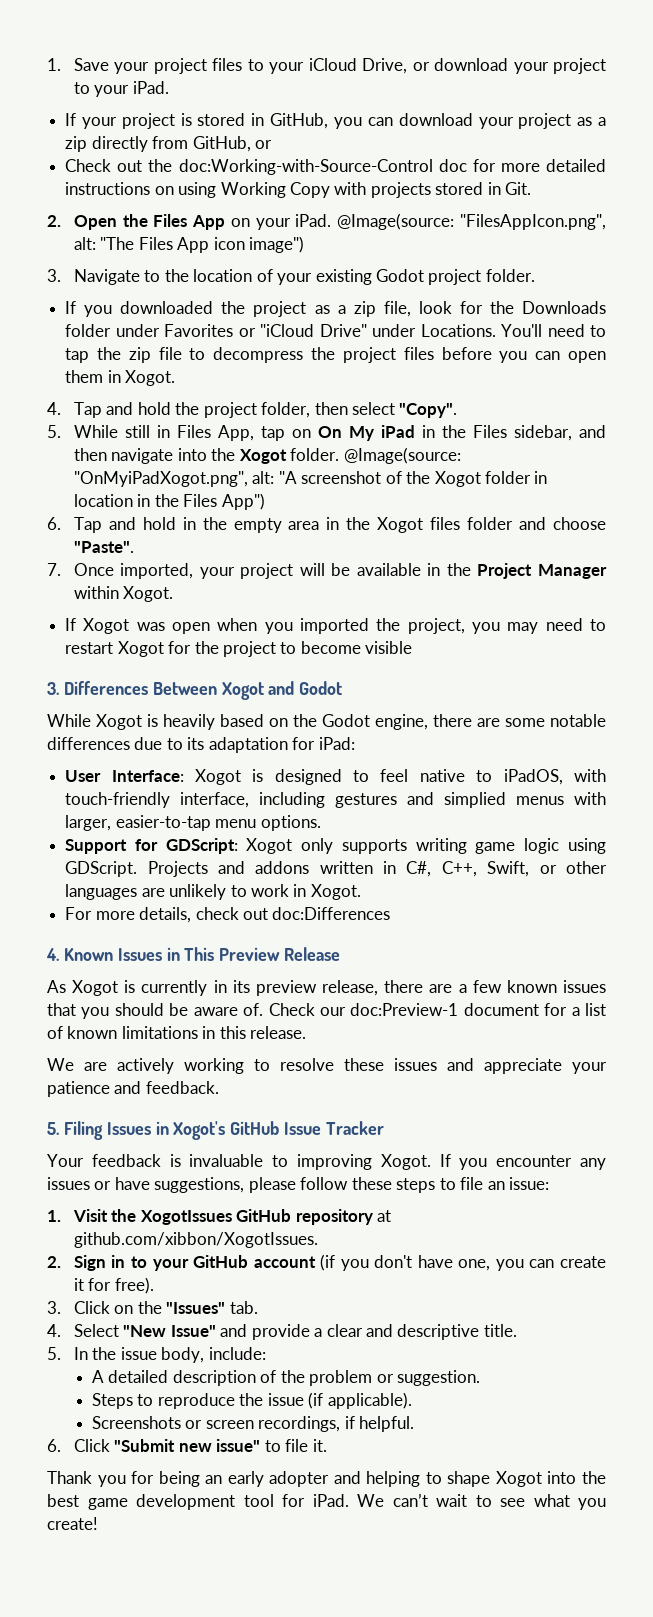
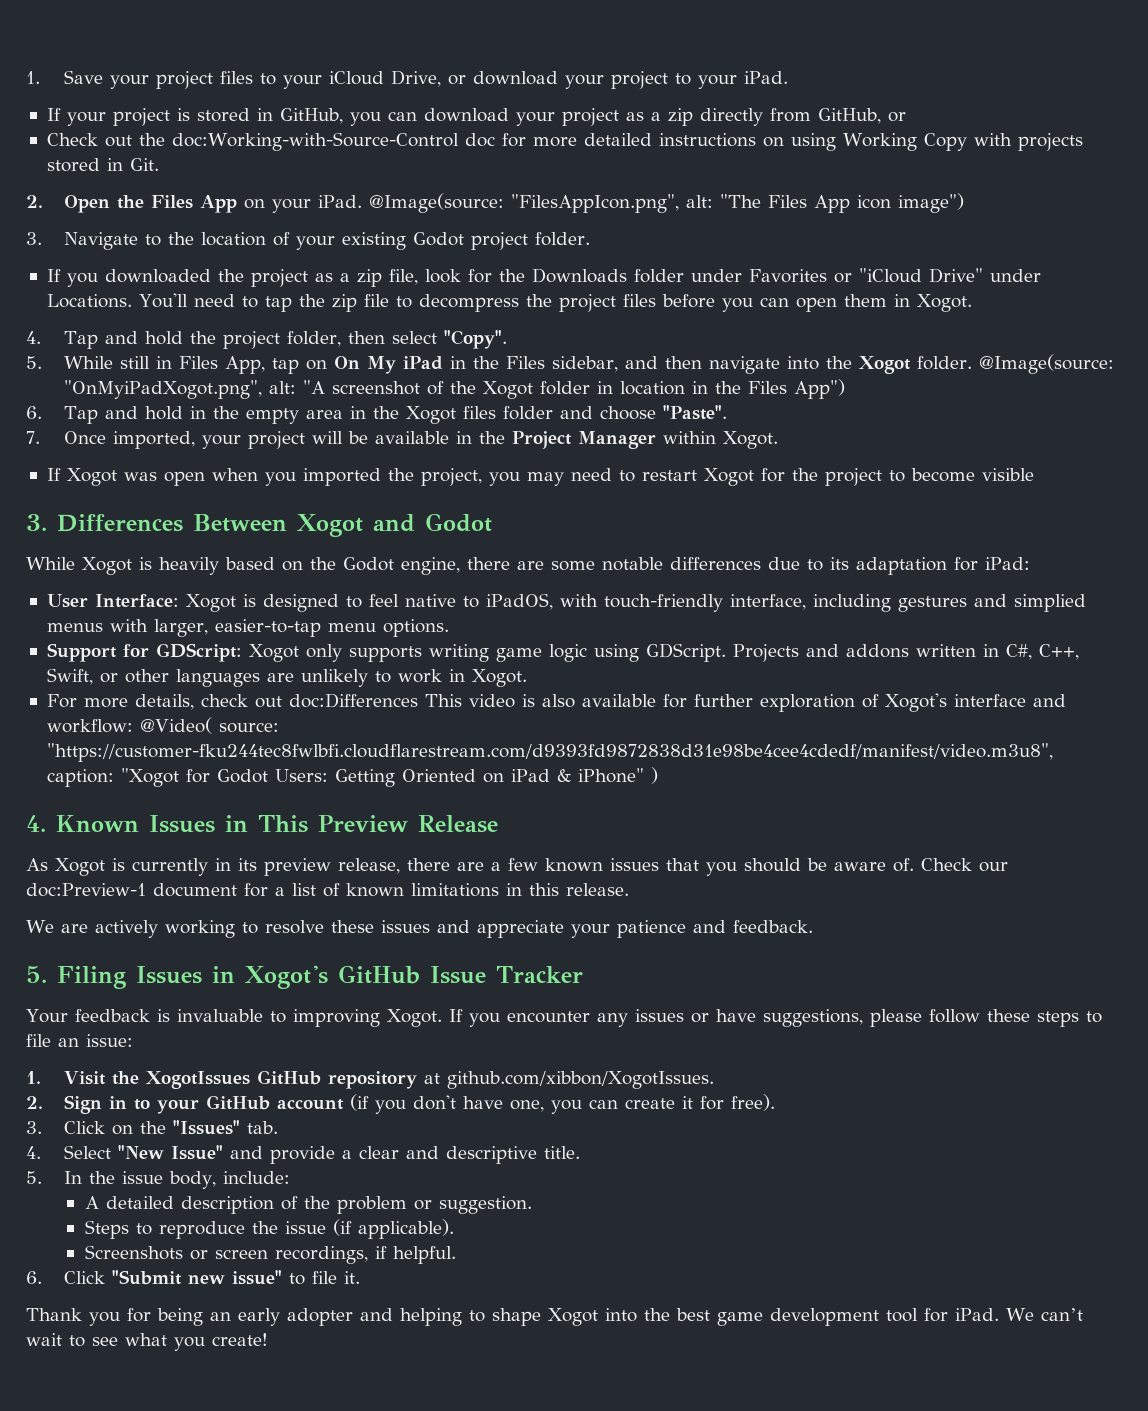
- For more details, check out doc:Differences
+ For more details, check out doc:Differences This video is also available for further exploration of Xogot's interface and workflow: @Video( source: "https://customer-fku244tec8fwlbfi.cloudflarestream.com/d9393fd9872838d31e98be4cee4cdedf/manifest/video.m3u8", caption: "Xogot for Godot Users: Getting Oriented on iPad & iPhone" )

